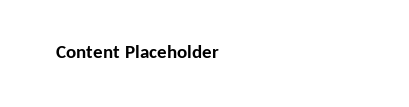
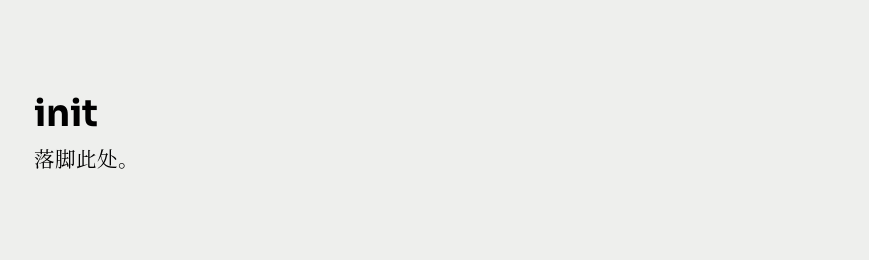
- Content Placeholder
+ init
+ 落脚此处。

